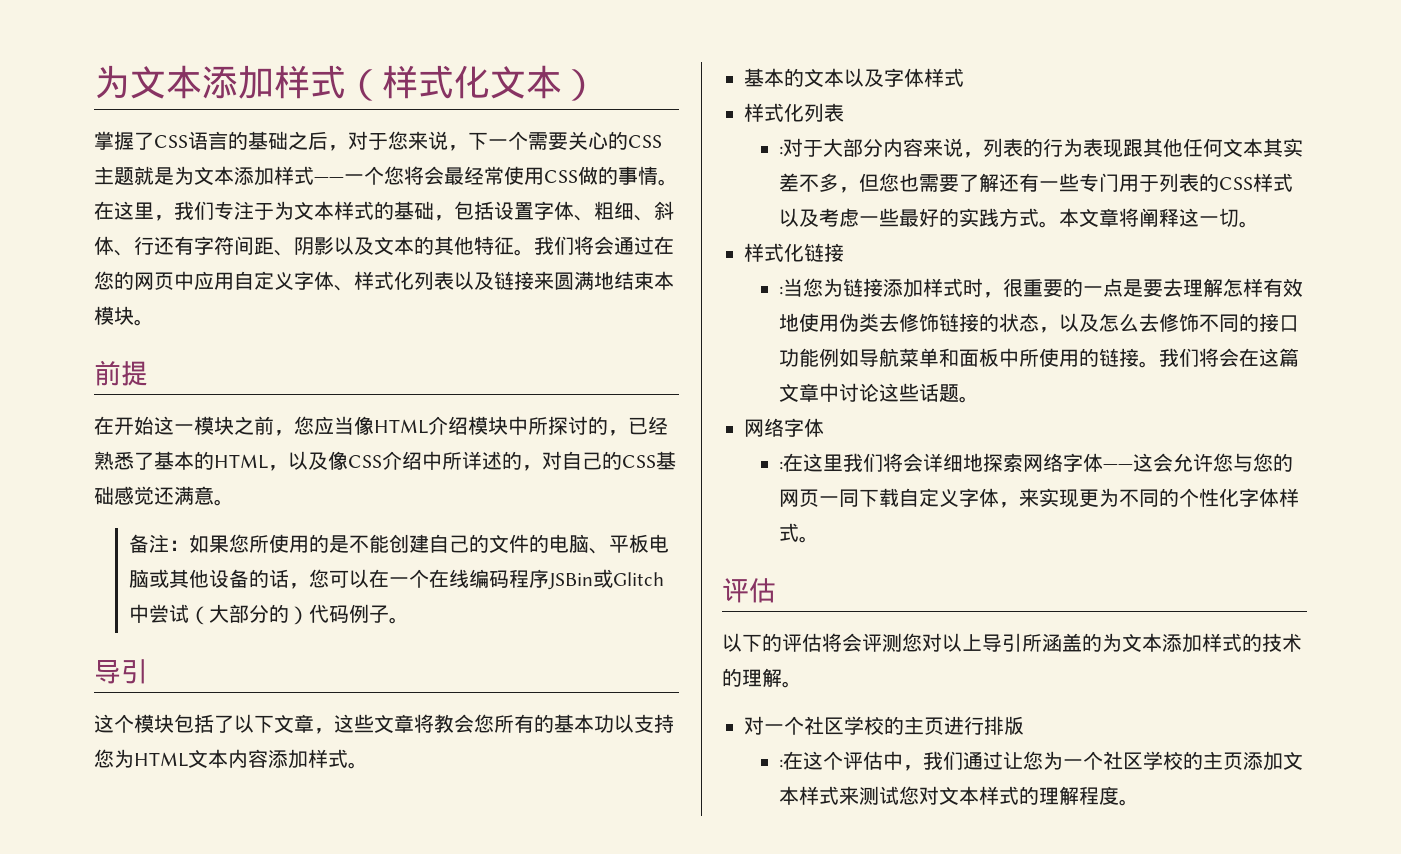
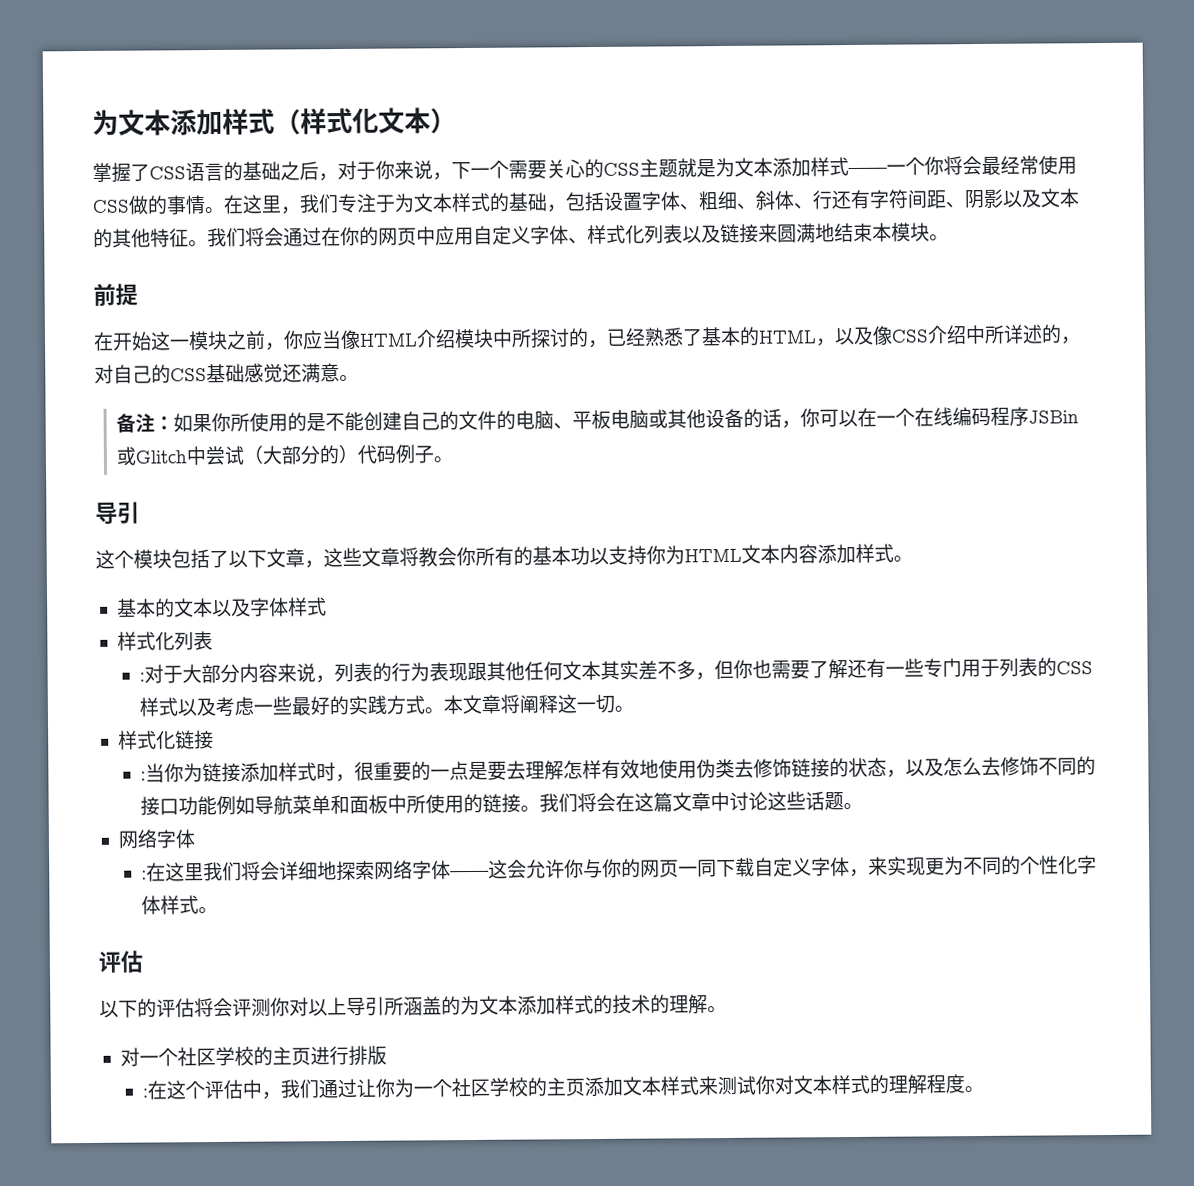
- 掌握了CSS语言的基础之后，对于您来说，下一个需要关心的CSS主题就是为文本添加样式——一个您将会最经常使用CSS做的事情。
+ 掌握了CSS语言的基础之后，对于你来说，下一个需要关心的CSS主题就是为文本添加样式——一个你将会最经常使用CSS做的事情。
- 我们将会通过在您的网页中应用自定义字体、样式化列表以及链接来圆满地结束本模块。
+ 我们将会通过在你的网页中应用自定义字体、样式化列表以及链接来圆满地结束本模块。
- 在开始这一模块之前，您应当像HTML介绍模块中所探讨的，已经熟悉了基本的HTML，以及像CSS介绍中所详述的，对自己的CSS基础感觉还满意。
+ 在开始这一模块之前，你应当像HTML介绍模块中所探讨的，已经熟悉了基本的HTML，以及像CSS介绍中所详述的，对自己的CSS基础感觉还满意。
- 备注：如果您所使用的是不能创建自己的文件的电脑、平板电脑或其他设备的话，您可以在一个在线编码程序JSBin或Glitch中尝试（大部分的）代码例子。
+ 备注：如果你所使用的是不能创建自己的文件的电脑、平板电脑或其他设备的话，你可以在一个在线编码程序JSBin或Glitch中尝试（大部分的）代码例子。
- 这个模块包括了以下文章，这些文章将教会您所有的基本功以支持您为HTML文本内容添加样式。
+ 这个模块包括了以下文章，这些文章将教会你所有的基本功以支持你为HTML文本内容添加样式。
- :对于大部分内容来说，列表的行为表现跟其他任何文本其实差不多，但您也需要了解还有一些专门用于列表的CSS样式以及考虑一些最好的实践方式。
+ :对于大部分内容来说，列表的行为表现跟其他任何文本其实差不多，但你也需要了解还有一些专门用于列表的CSS样式以及考虑一些最好的实践方式。
- :当您为链接添加样式时，很重要的一点是要去理解怎样有效地使用伪类去修饰链接的状态，以及怎么去修饰不同的接口功能例如导航菜单和面板中所使用的链接。
+ :当你为链接添加样式时，很重要的一点是要去理解怎样有效地使用伪类去修饰链接的状态，以及怎么去修饰不同的接口功能例如导航菜单和面板中所使用的链接。
- :在这里我们将会详细地探索网络字体——这会允许您与您的网页一同下载自定义字体，来实现更为不同的个性化字体样式。
+ :在这里我们将会详细地探索网络字体——这会允许你与你的网页一同下载自定义字体，来实现更为不同的个性化字体样式。
- 以下的评估将会评测您对以上导引所涵盖的为文本添加样式的技术的理解。
+ 以下的评估将会评测你对以上导引所涵盖的为文本添加样式的技术的理解。
- :在这个评估中，我们通过让您为一个社区学校的主页添加文本样式来测试您对文本样式的理解程度。
+ :在这个评估中，我们通过让你为一个社区学校的主页添加文本样式来测试你对文本样式的理解程度。

